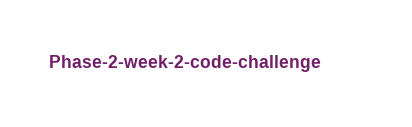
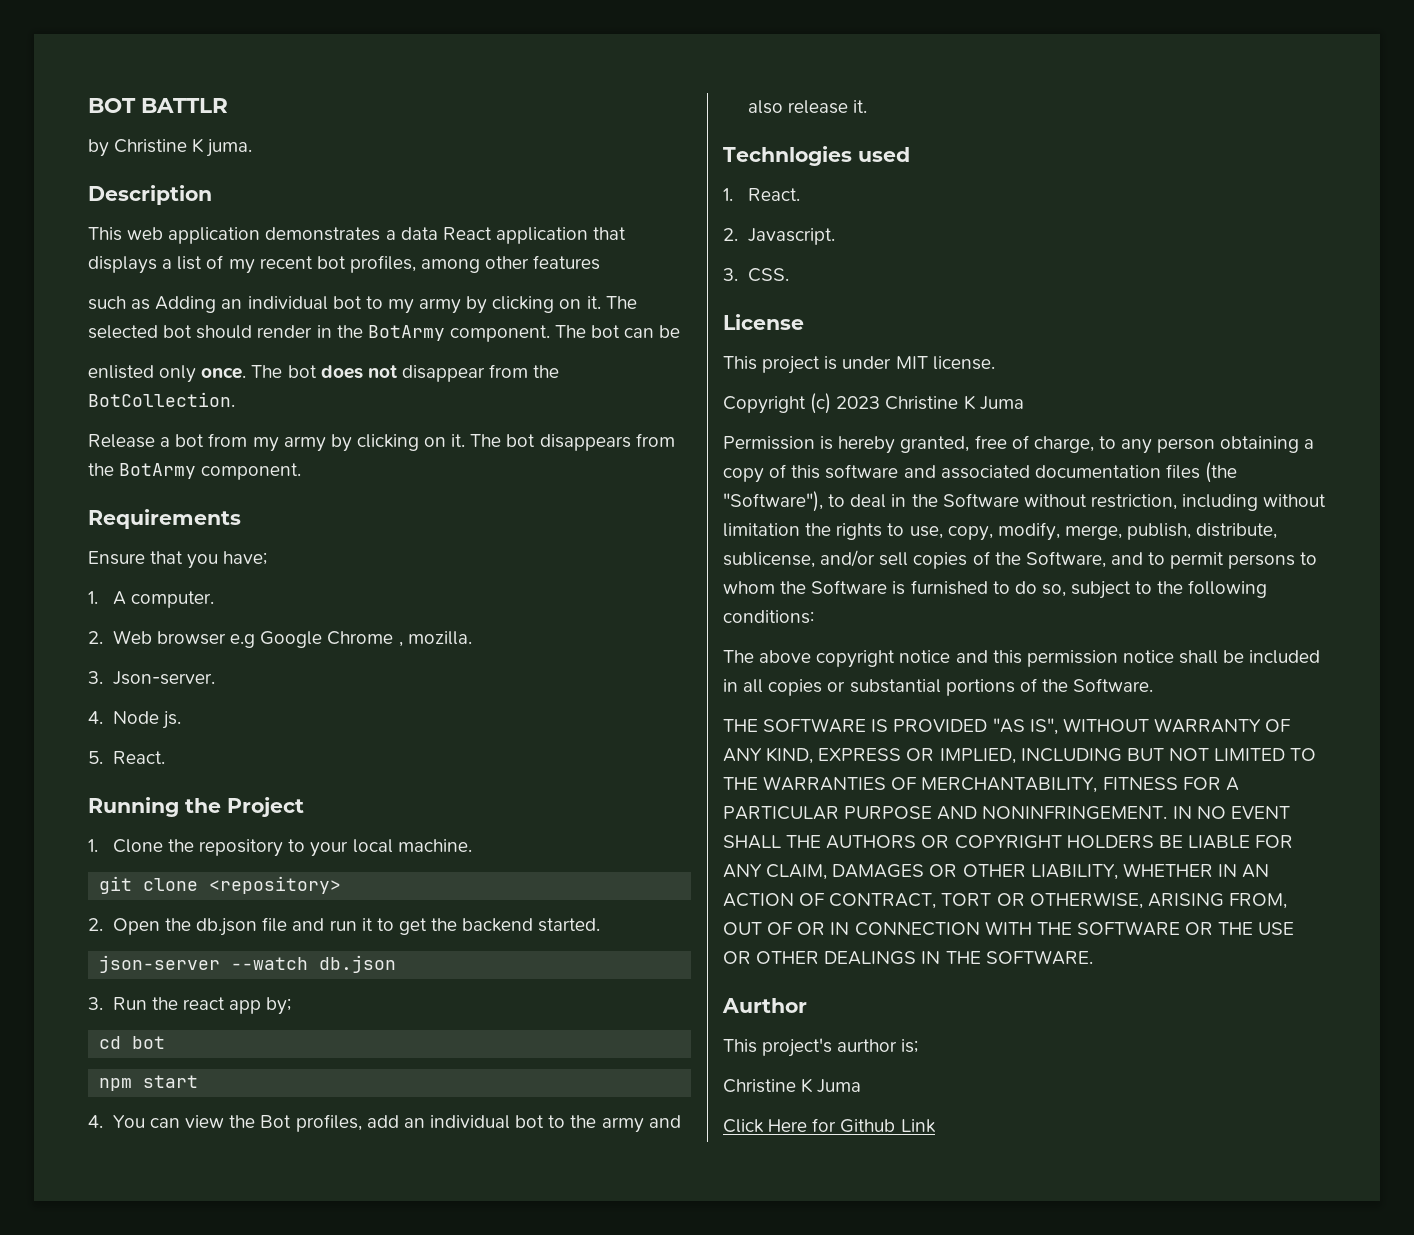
- Phase-2-week-2-code-challenge
+ BOT BATTLR
+ by Christine K juma.
+ Description
+ This web application demonstrates a data React application that displays a list of my recent bot profiles, among other features
+ such as Adding an individual bot to my army by clicking on it. The selected bot should render in the BotArmy component. The bot can be
+ enlisted only once. The bot does not disappear from the BotCollection.
+ Release a bot from my army by clicking on it. The bot disappears from the BotArmy component.
+ Requirements
+ Ensure that you have;
+ 1. A computer.
+ 2. Web browser e.g Google Chrome , mozilla.
+ 3. Json-server.
+ 4. Node js.
+ 5. React.
+ Running the Project
+ 1. Clone the repository to your local machine.
+ git clone <repository>
+ 2. Open the db.json file and run it to get the backend started.
+ json-server --watch db.json
+ 3. Run the react app by;
+ cd bot
+ npm start
+ 4. You can view the Bot profiles, add an individual bot to the army and also release it.
+ Technlogies used
+ 1. React.
+ 2. Javascript.
+ 3. CSS.
+ License
+ This project is under MIT license.
+ Copyright (c) 2023 Christine K Juma
+ Permission is hereby granted, free of charge, to any person obtaining a copy of this software and associated documentation files (the "Software"), to deal in the Software without restriction, including without limitation the rights to use, copy, modify, merge, publish, distribute, sublicense, and/or sell copies of the Software, and to permit persons to whom the Software is furnished to do so, subject to the following conditions:
+ The above copyright notice and this permission notice shall be included in all copies or substantial portions of the Software.
+ THE SOFTWARE IS PROVIDED "AS IS", WITHOUT WARRANTY OF ANY KIND, EXPRESS OR IMPLIED, INCLUDING BUT NOT LIMITED TO THE WARRANTIES OF MERCHANTABILITY, FITNESS FOR A PARTICULAR PURPOSE AND NONINFRINGEMENT. IN NO EVENT SHALL THE AUTHORS OR COPYRIGHT HOLDERS BE LIABLE FOR ANY CLAIM, DAMAGES OR OTHER LIABILITY, WHETHER IN AN ACTION OF CONTRACT, TORT OR OTHERWISE, ARISING FROM, OUT OF OR IN CONNECTION WITH THE SOFTWARE OR THE USE OR OTHER DEALINGS IN THE SOFTWARE.
+ Aurthor
+ This project's aurthor is;
+ Christine K Juma
+ Click Here for Github Link

